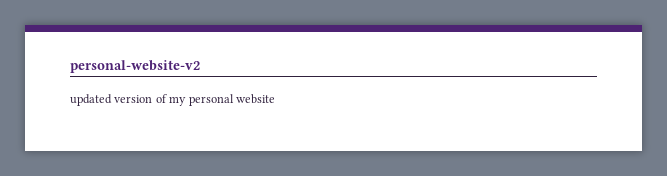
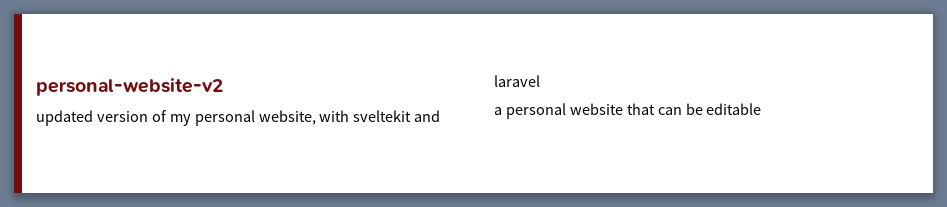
- updated version of my personal website
+ updated version of my personal website, with sveltekit and laravel
+ a personal website that can be editable

